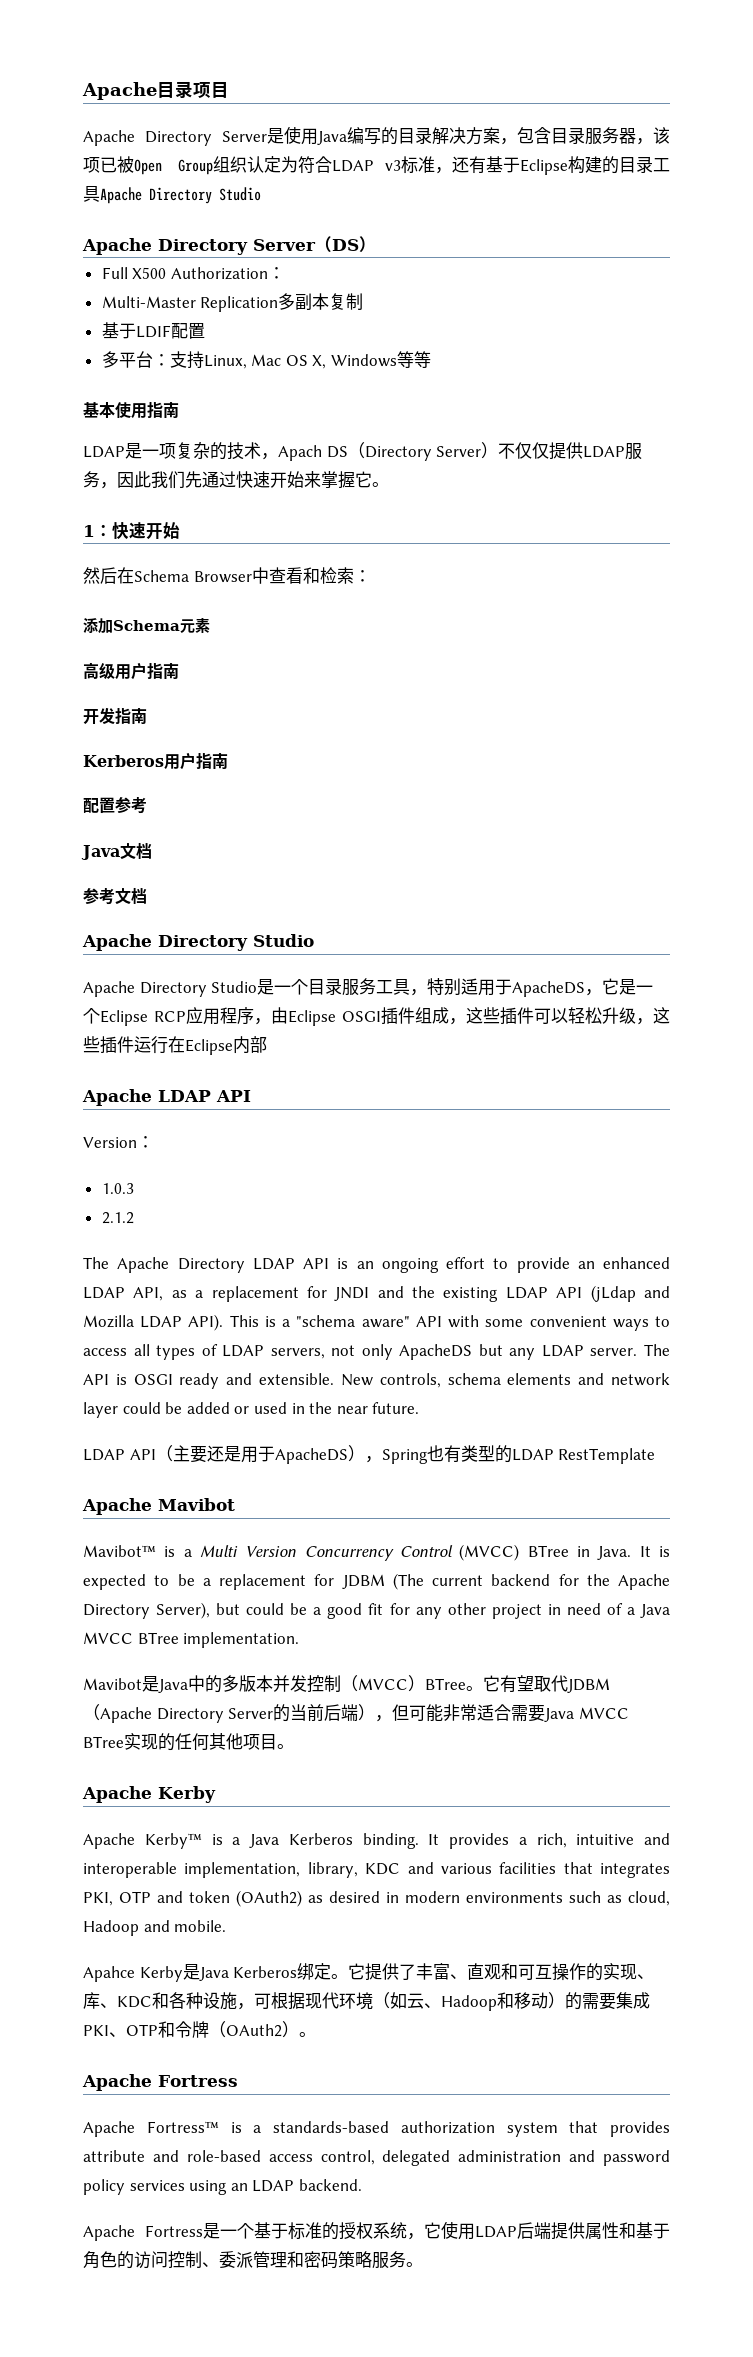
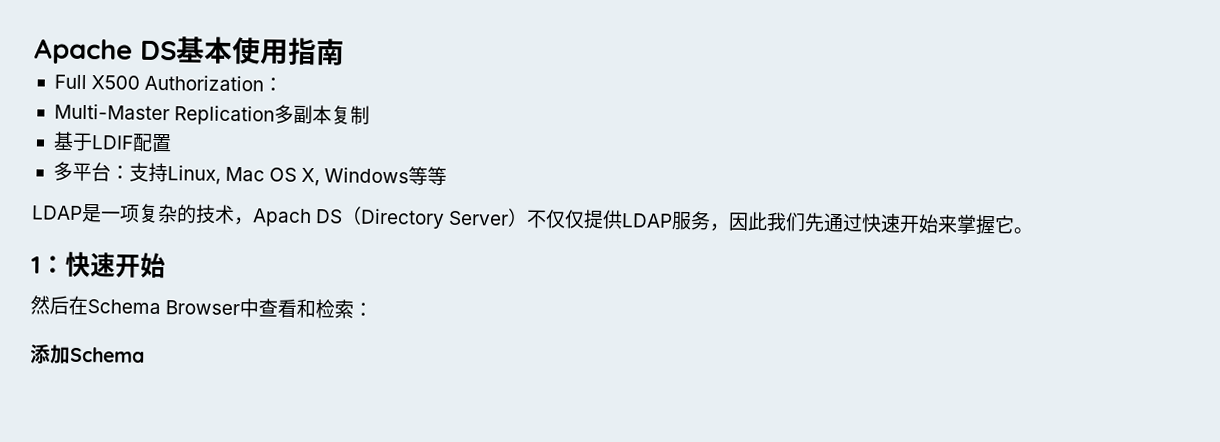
- Apache目录项目
- Apache Directory Server是使用Java编写的目录解决方案，包含目录服务器，该项已被Open Group组织认定为符合LDAP v3标准，还有基于Eclipse构建的目录工具Apache Directory Studio
- Apache Directory Server（DS）
+ Apache DS基本使用指南
- 基本使用指南
- 添加Schema元素
- 高级用户指南
- 开发指南
- Kerberos用户指南
- 配置参考
- Java文档
- 参考文档
- Apache Directory Studio
- Apache Directory Studio是一个目录服务工具，特别适用于ApacheDS，它是一个Eclipse RCP应用程序，由Eclipse OSGI插件组成，这些插件可以轻松升级，这些插件运行在Eclipse内部
- Apache LDAP API
- Version：
- 1.0.3
- 2.1.2
- The Apache Directory LDAP API is an ongoing effort to provide an enhanced LDAP API, as a replacement for JNDI and the existing LDAP API (jLdap and Mozilla LDAP API). This is a "schema aware" API with some convenient ways to access all types of LDAP servers, not only ApacheDS but any LDAP server. The API is OSGI ready and extensible. New controls, schema elements and network layer could be added or used in the near future.
- LDAP API（主要还是用于ApacheDS），Spring也有类型的LDAP RestTemplate
- Apache Mavibot
- Mavibot™ is a Multi Version Concurrency Control (MVCC) BTree in Java. It is expected to be a replacement for JDBM (The current backend for the Apache Directory Server), but could be a good fit for any other project in need of a Java MVCC BTree implementation.
- Mavibot是Java中的多版本并发控制（MVCC）BTree。它有望取代JDBM（Apache Directory Server的当前后端），但可能非常适合需要Java MVCC BTree实现的任何其他项目。
- Apache Kerby
- Apache Kerby™ is a Java Kerberos binding. It provides a rich, intuitive and interoperable implementation, library, KDC and various facilities that integrates PKI, OTP and token (OAuth2) as desired in modern environments such as cloud, Hadoop and mobile.
- Apahce Kerby是Java Kerberos绑定。它提供了丰富、直观和可互操作的实现、库、KDC和各种设施，可根据现代环境（如云、Hadoop和移动）的需要集成PKI、OTP和令牌（OAuth2）。
- Apache Fortress
- Apache Fortress™ is a standards-based authorization system that provides attribute and role-based access control, delegated administration and password policy services using an LDAP backend.
- Apache Fortress是一个基于标准的授权系统，它使用LDAP后端提供属性和基于角色的访问控制、委派管理和密码策略服务。
+ 添加Schema

